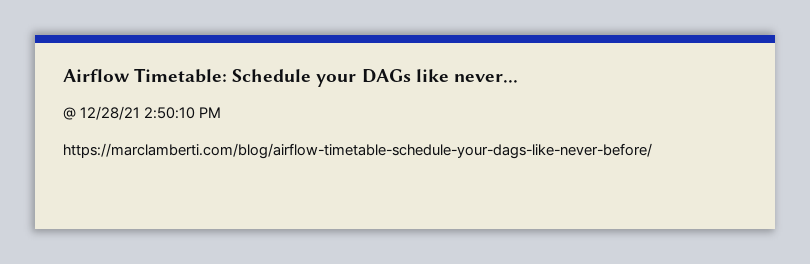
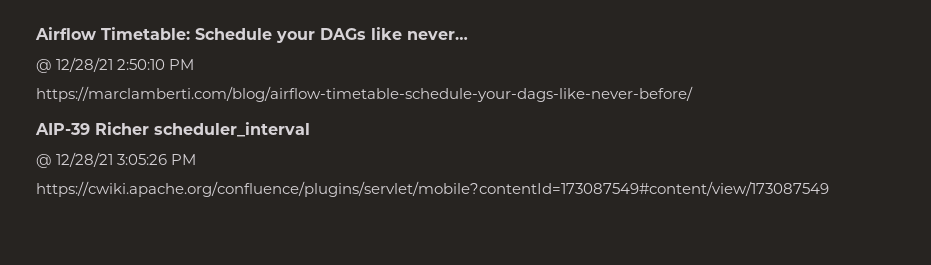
+ AIP-39 Richer scheduler_interval
+ @ 12/28/21 3:05:26 PM
+ https://cwiki.apache.org/confluence/plugins/servlet/mobile?contentId=173087549#content/view/173087549

